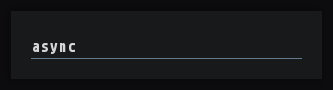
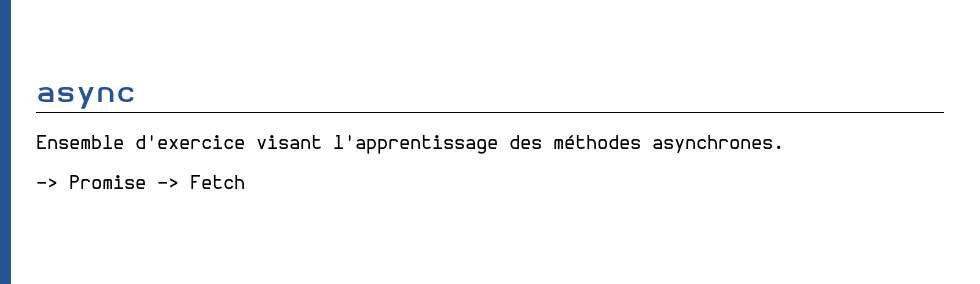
+ Ensemble d'exercice visant l'apprentissage des méthodes asynchrones.
+ -> Promise -> Fetch

